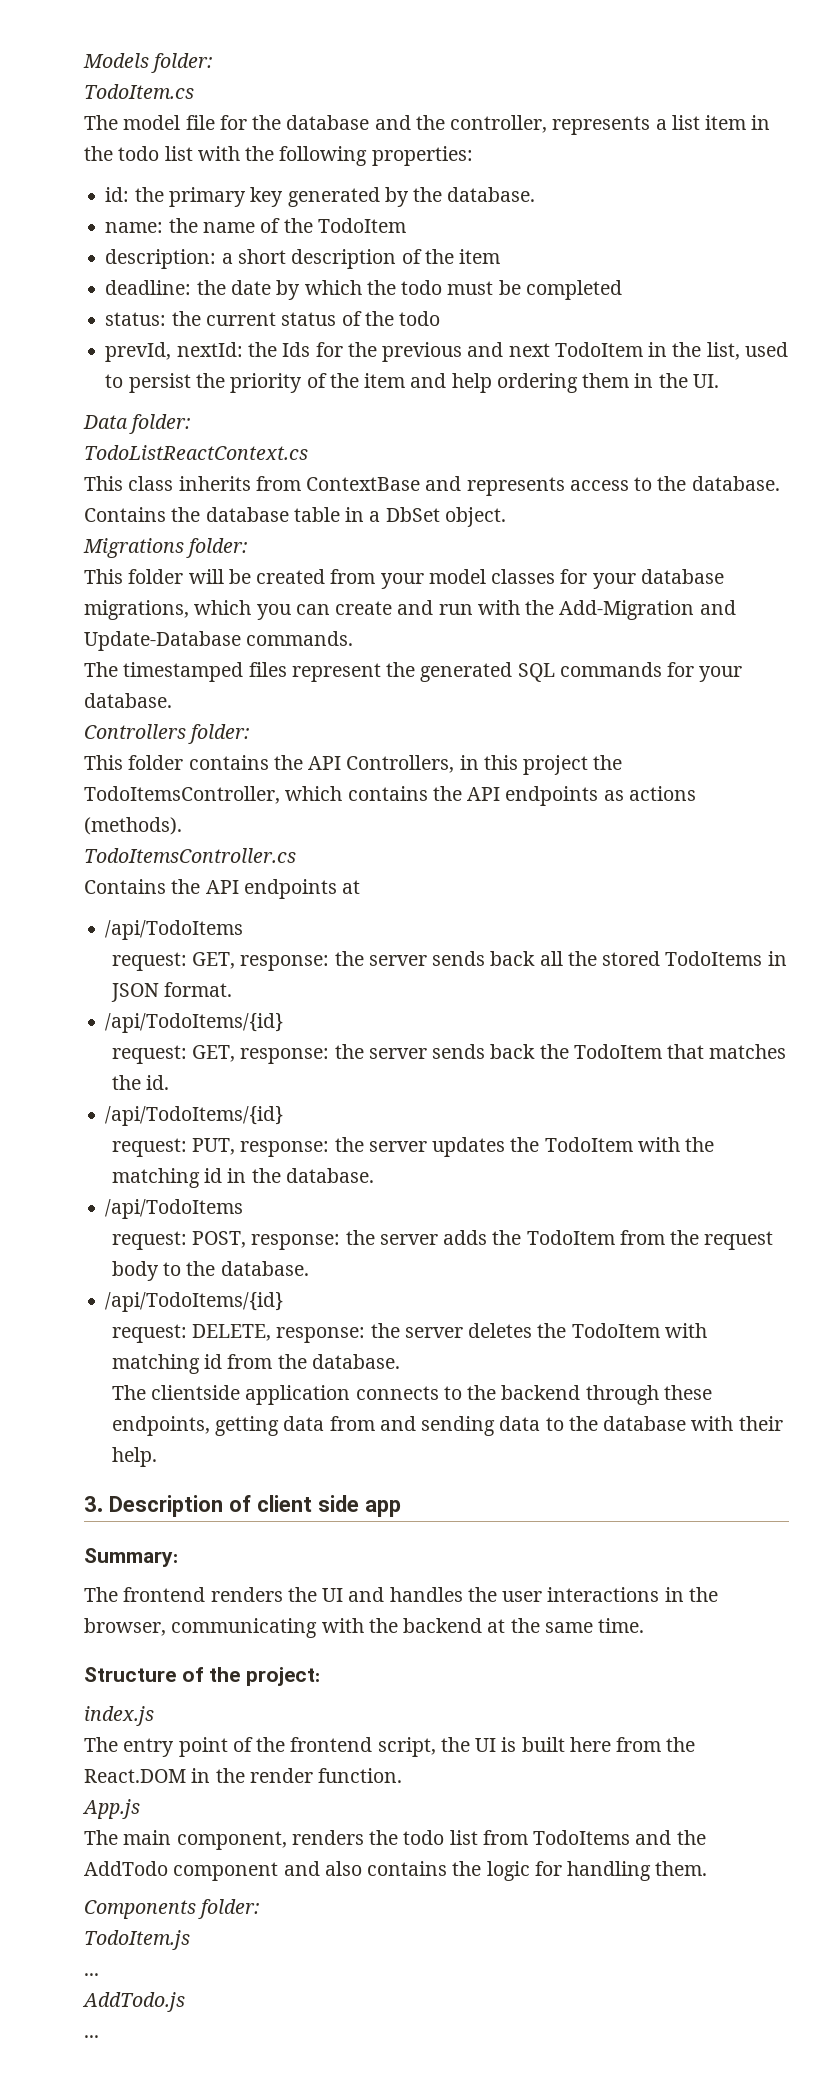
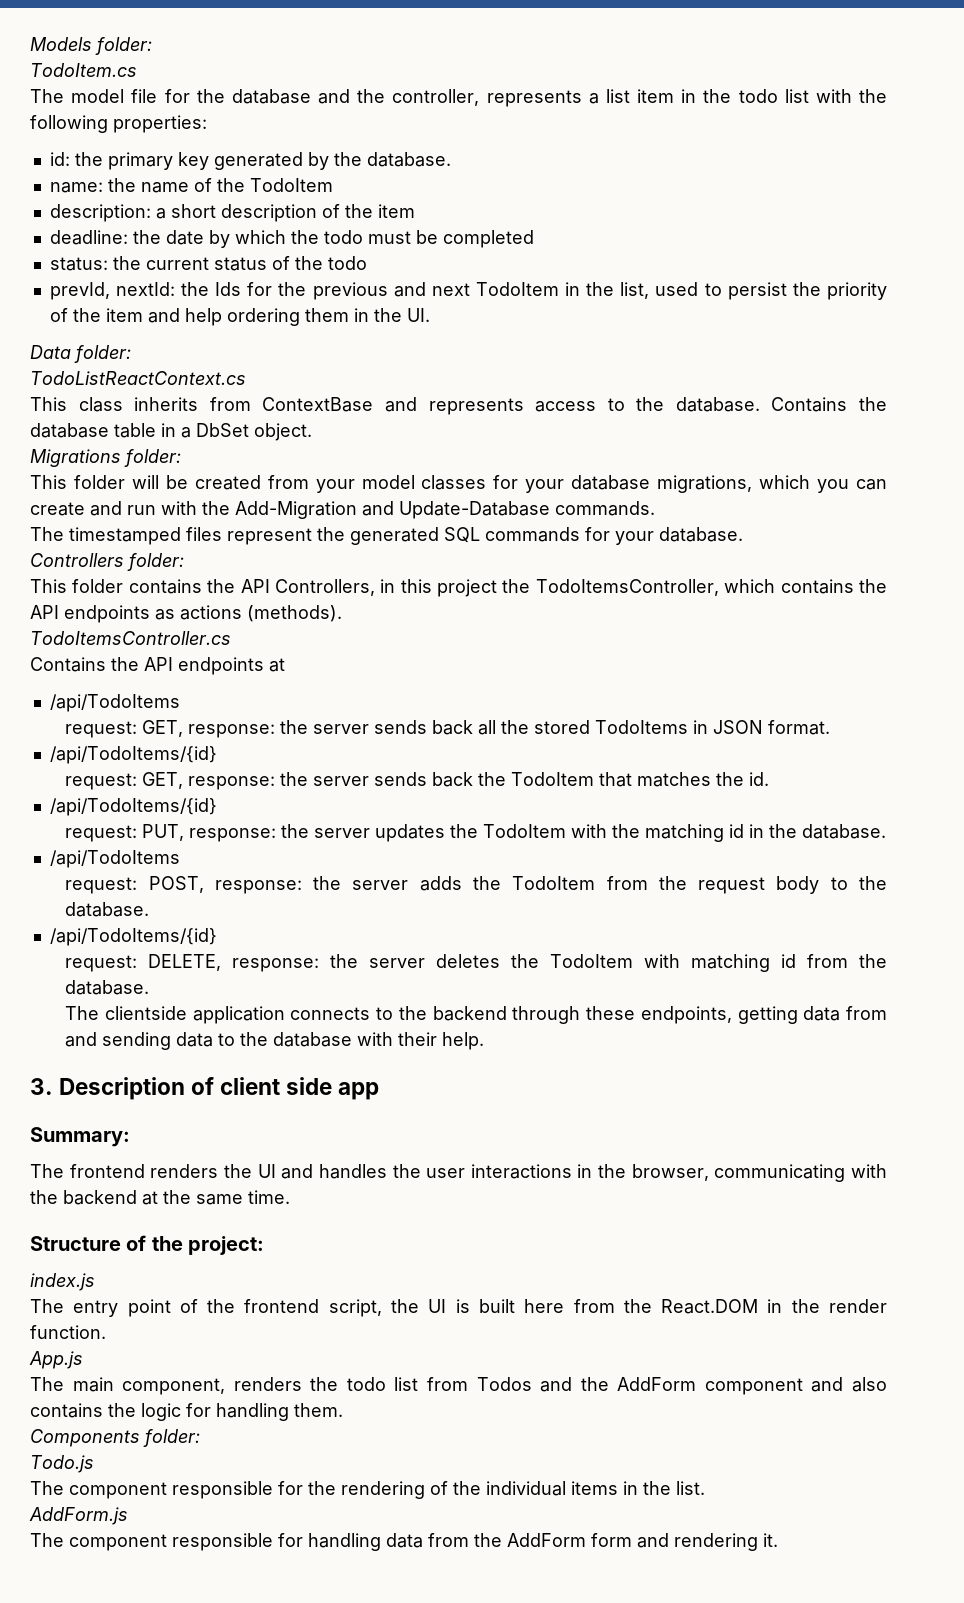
- The main component, renders the todo list from TodoItems and the AddTodo component and also contains the logic for handling them.
+ The main component, renders the todo list from Todos and the AddForm component and also contains the logic for handling them.
- TodoItem.js
- ...
- AddTodo.js
- ...
+ Todo.js
+ The component responsible for the rendering of the individual items in the list.
+ AddForm.js
+ The component responsible for handling data from the AddForm form and rendering it.

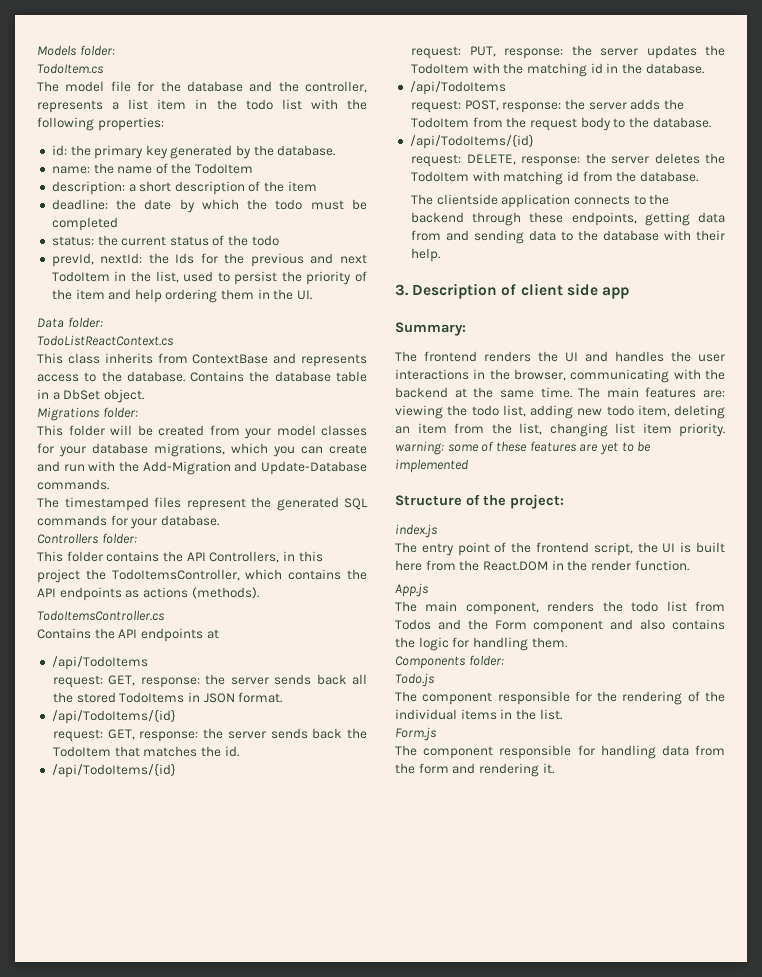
+ The main features are: viewing the todo list, adding new todo item, deleting an item from the list, changing list item priority. warning: some of these features are yet to be implemented
- The main component, renders the todo list from Todos and the AddForm component and also contains the logic for handling them.
+ The main component, renders the todo list from Todos and the Form component and also contains the logic for handling them.
- AddForm.js
+ Form.js
- The component responsible for handling data from the AddForm form and rendering it.
+ The component responsible for handling data from the form and rendering it.

